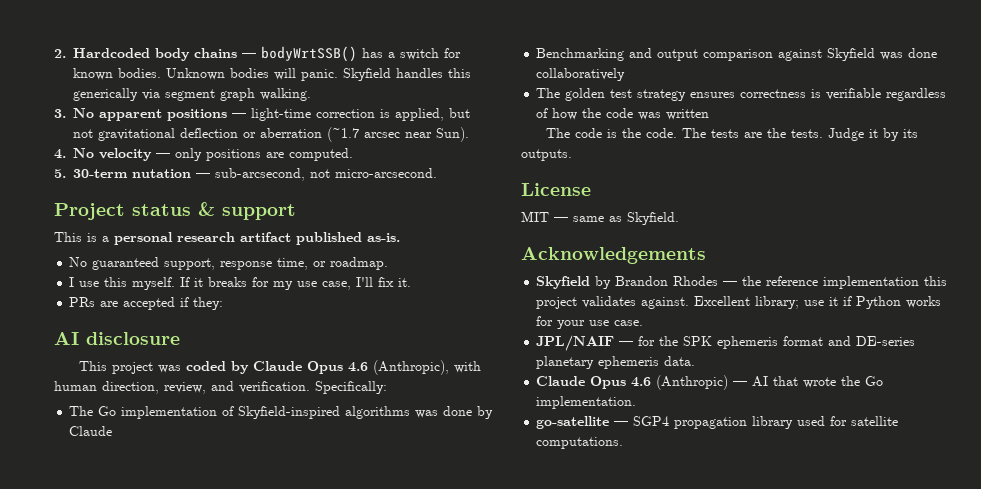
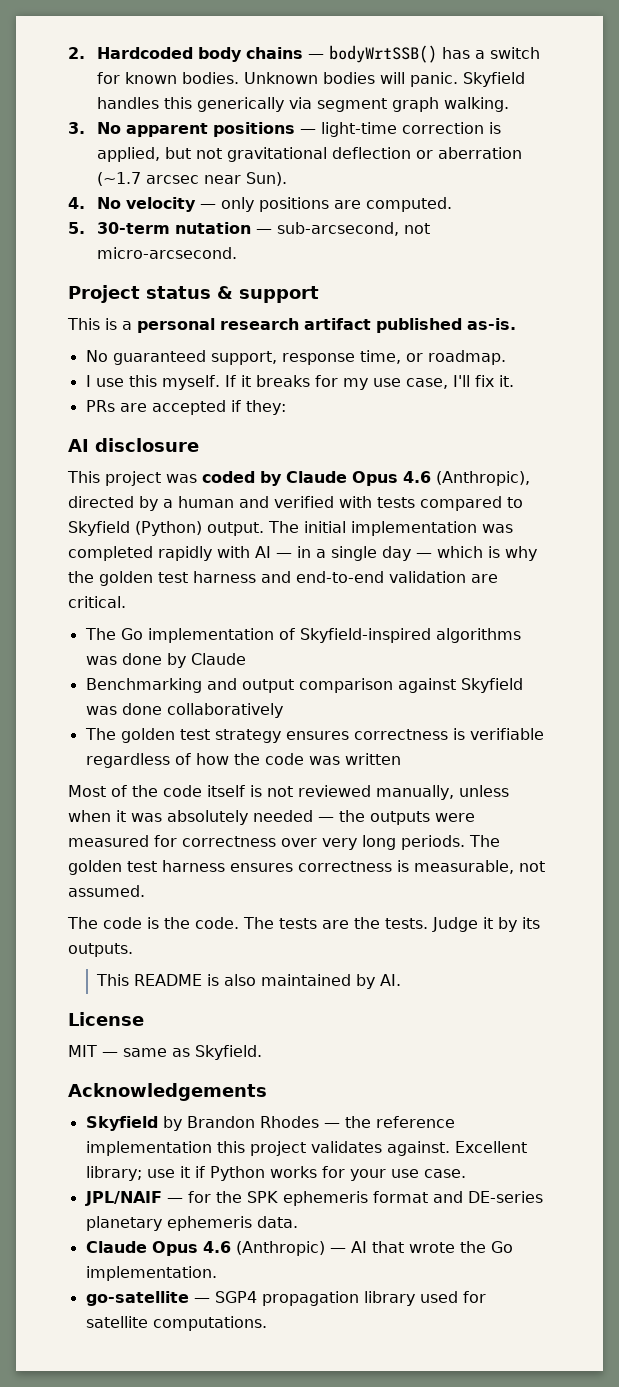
- This project was coded by Claude Opus 4.6 (Anthropic), with human direction, review, and verification. Specifically:
+ This project was coded by Claude Opus 4.6 (Anthropic), directed by a human and verified with tests compared to Skyfield (Python) output. The initial implementation was completed rapidly with AI — in a single day — which is why the golden test harness and end-to-end validation are critical.
+ Most of the code itself is not reviewed manually, unless when it was absolutely needed — the outputs were measured for correctness over very long periods. The golden test harness ensures correctness is measurable, not assumed.
+ This README is also maintained by AI.

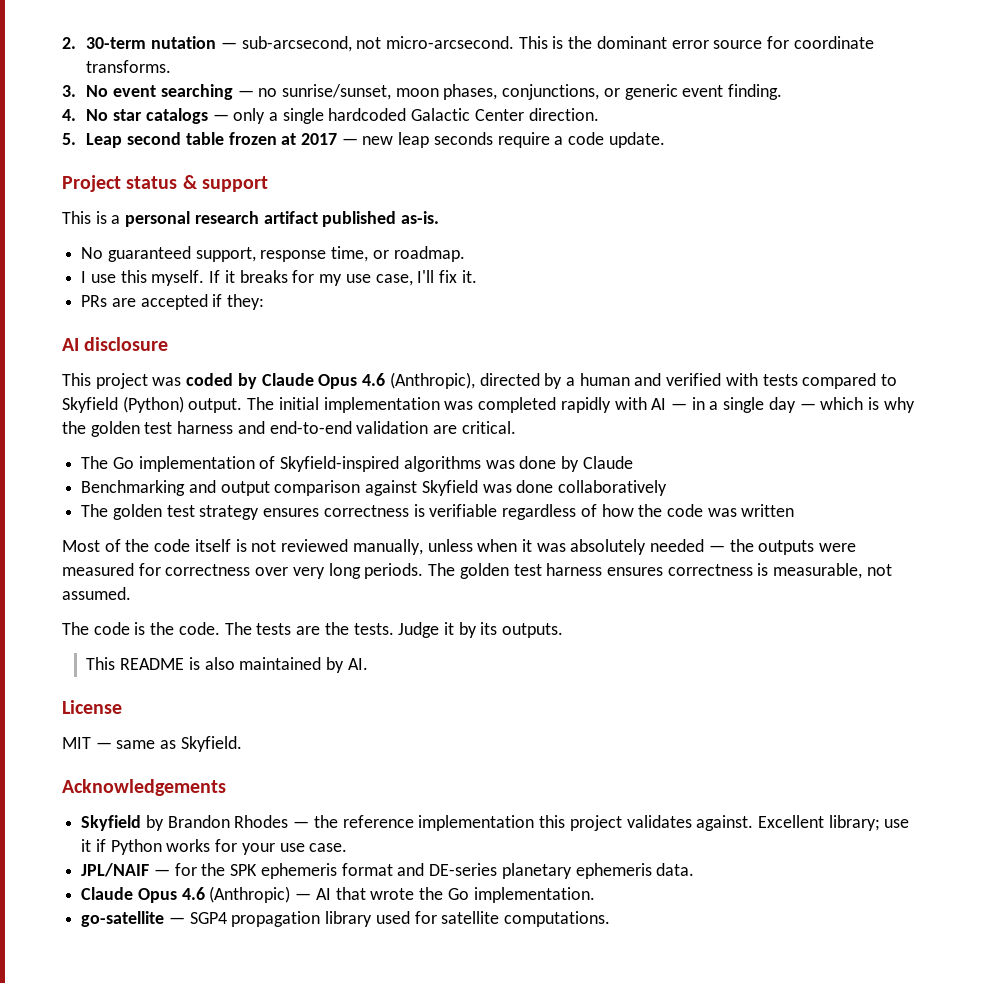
- 2. Hardcoded body chains — bodyWrtSSB() has a switch for known bodies. Unknown bodies will panic. Skyfield handles this generically via segment graph walking.
- 3. No apparent positions — light-time correction is applied, but not gravitational deflection or aberration (~1.7 arcsec near Sun).
- 4. No velocity — only positions are computed.
- 5. 30-term nutation — sub-arcsecond, not micro-arcsecond.
+ 2. 30-term nutation — sub-arcsecond, not micro-arcsecond. This is the dominant error source for coordinate transforms.
+ 3. No event searching — no sunrise/sunset, moon phases, conjunctions, or generic event finding.
+ 4. No star catalogs — only a single hardcoded Galactic Center direction.
+ 5. Leap second table frozen at 2017 — new leap seconds require a code update.

